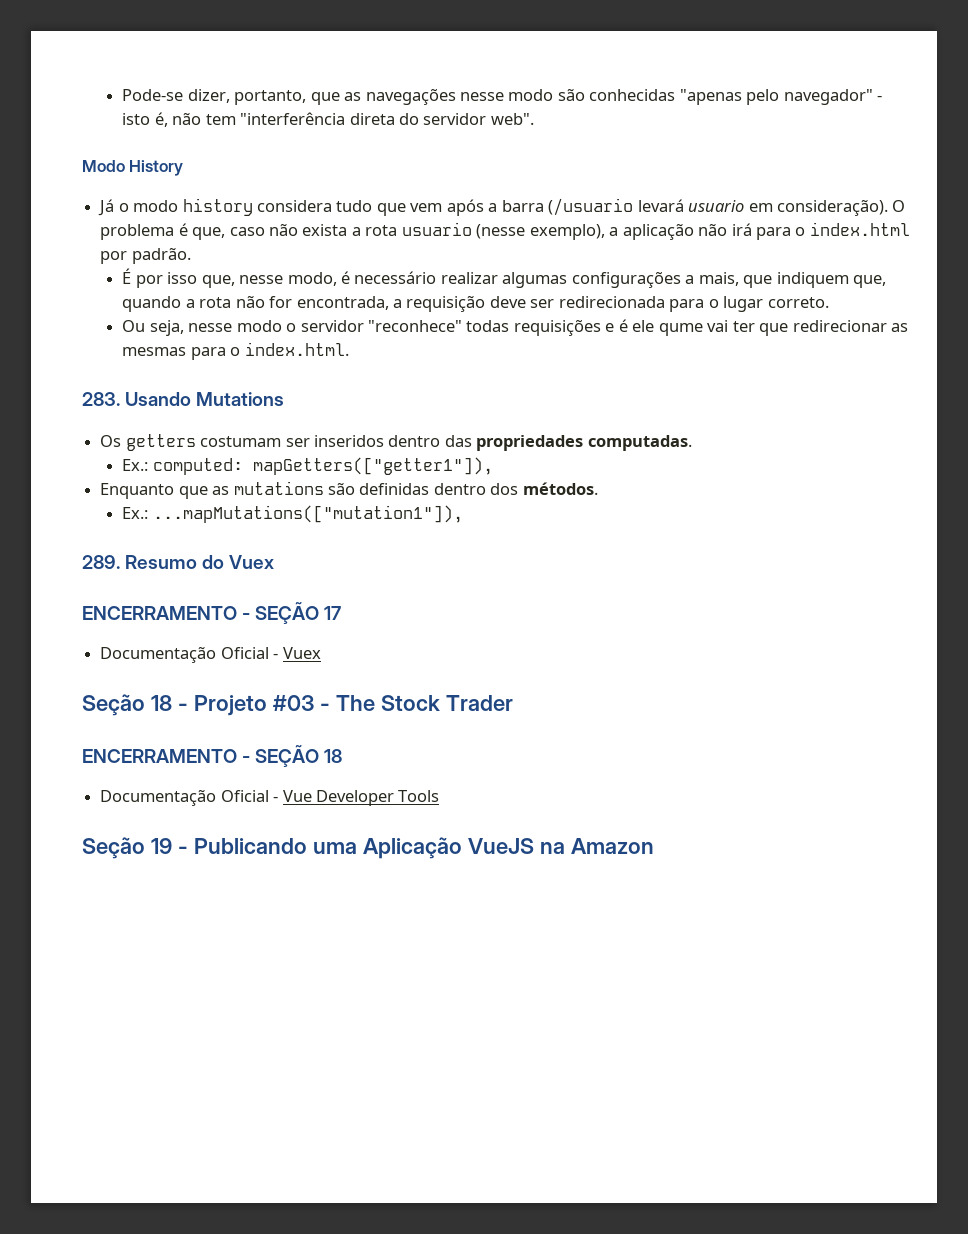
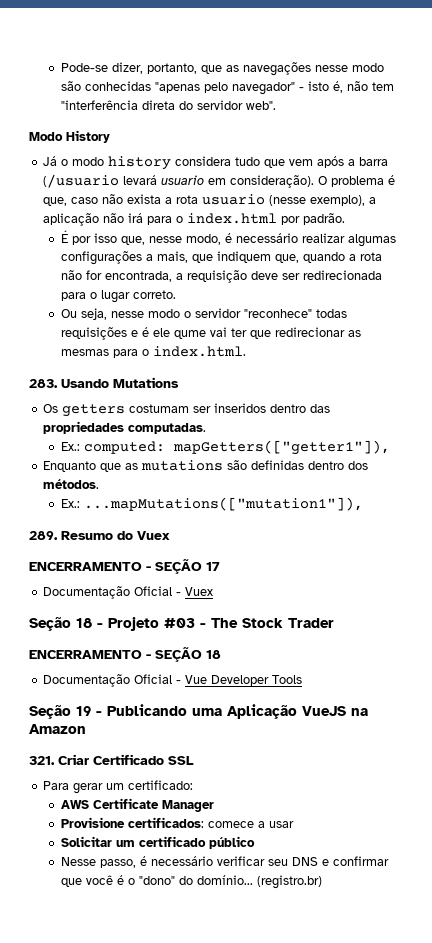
+ 321. Criar Certificado SSL
+ Para gerar um certificado:
+ AWS Certificate Manager
+ Provisione certificados: comece a usar
+ Solicitar um certificado público
+ Nesse passo, é necessário verificar seu DNS e confirmar que você é o "dono" do domínio... (registro.br)

